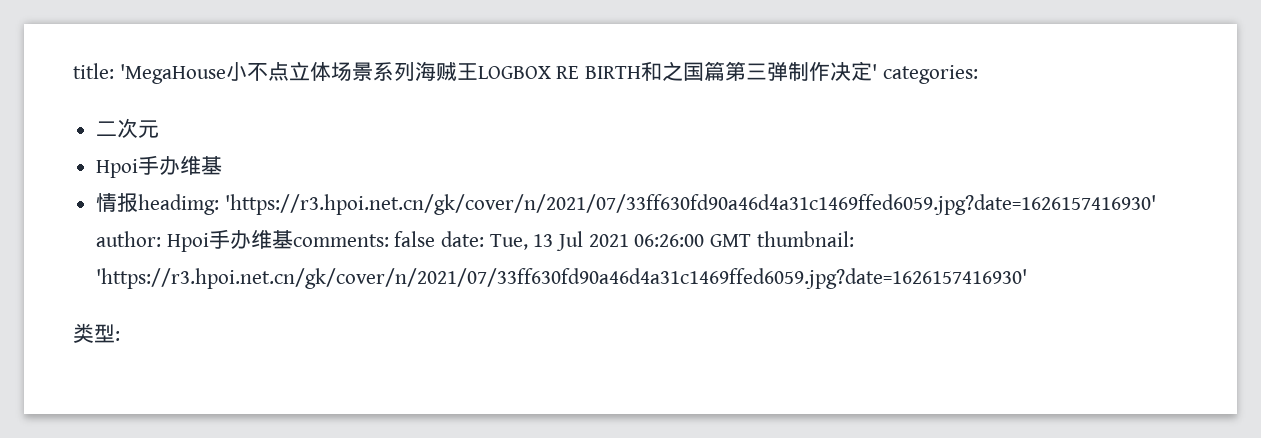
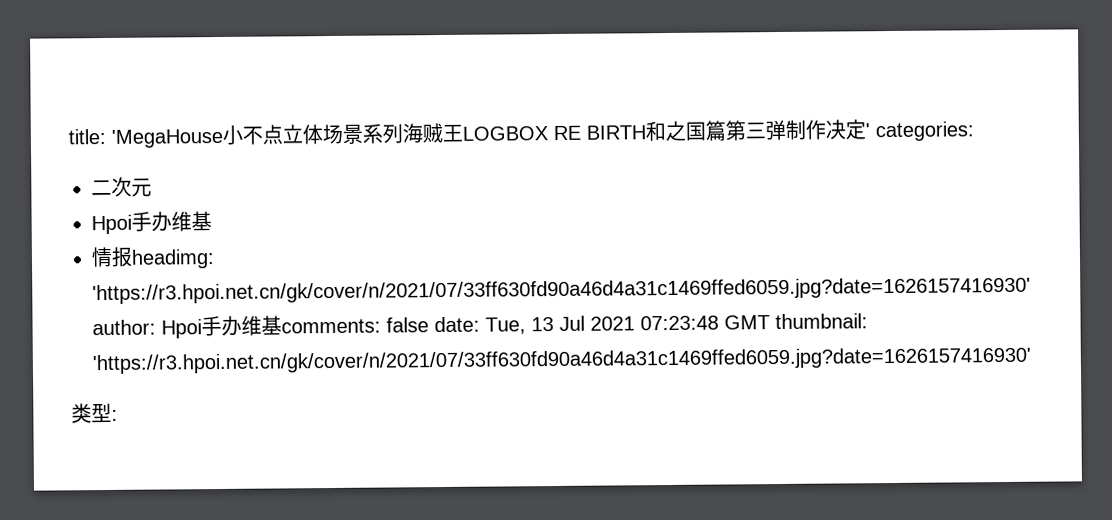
- 情报headimg: 'https://r3.hpoi.net.cn/gk/cover/n/2021/07/33ff630fd90a46d4a31c1469ffed6059.jpg?date=1626157416930' author: Hpoi手办维基comments: false date: Tue, 13 Jul 2021 06:26:00 GMT thumbnail: 'https://r3.hpoi.net.cn/gk/cover/n/2021/07/33ff630fd90a46d4a31c1469ffed6059.jpg?date=1626157416930'
+ 情报headimg: 'https://r3.hpoi.net.cn/gk/cover/n/2021/07/33ff630fd90a46d4a31c1469ffed6059.jpg?date=1626157416930' author: Hpoi手办维基comments: false date: Tue, 13 Jul 2021 07:23:48 GMT thumbnail: 'https://r3.hpoi.net.cn/gk/cover/n/2021/07/33ff630fd90a46d4a31c1469ffed6059.jpg?date=1626157416930'

